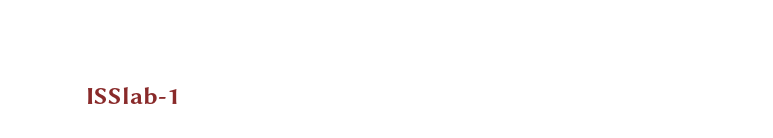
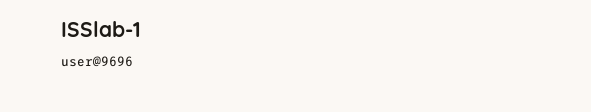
+ user@9696

